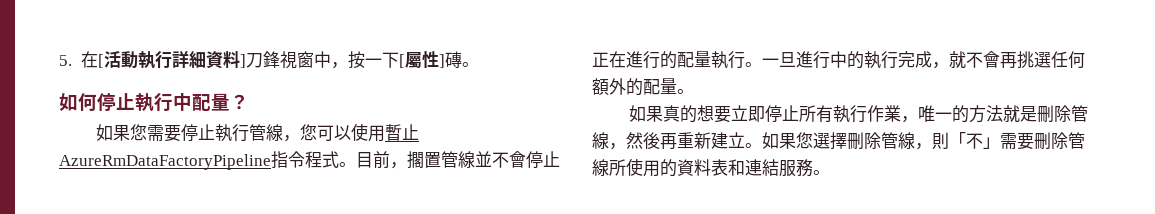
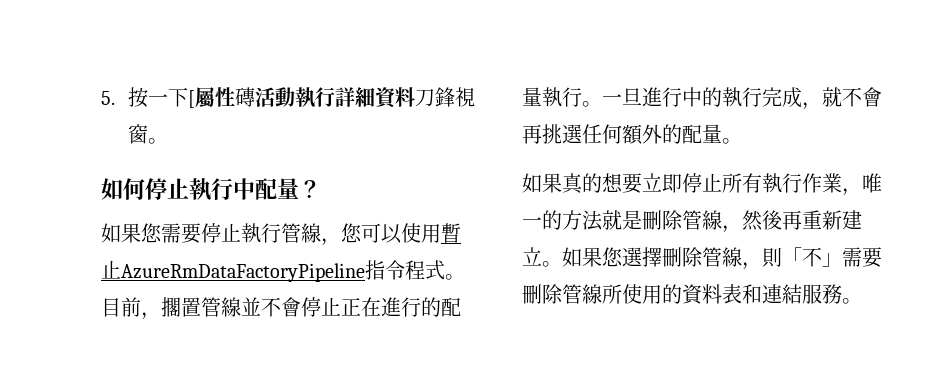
- 5.在[活動執行詳細資料]刀鋒視窗中，按一下[屬性]磚。
+ 5.按一下[屬性磚活動執行詳細資料刀鋒視窗。

